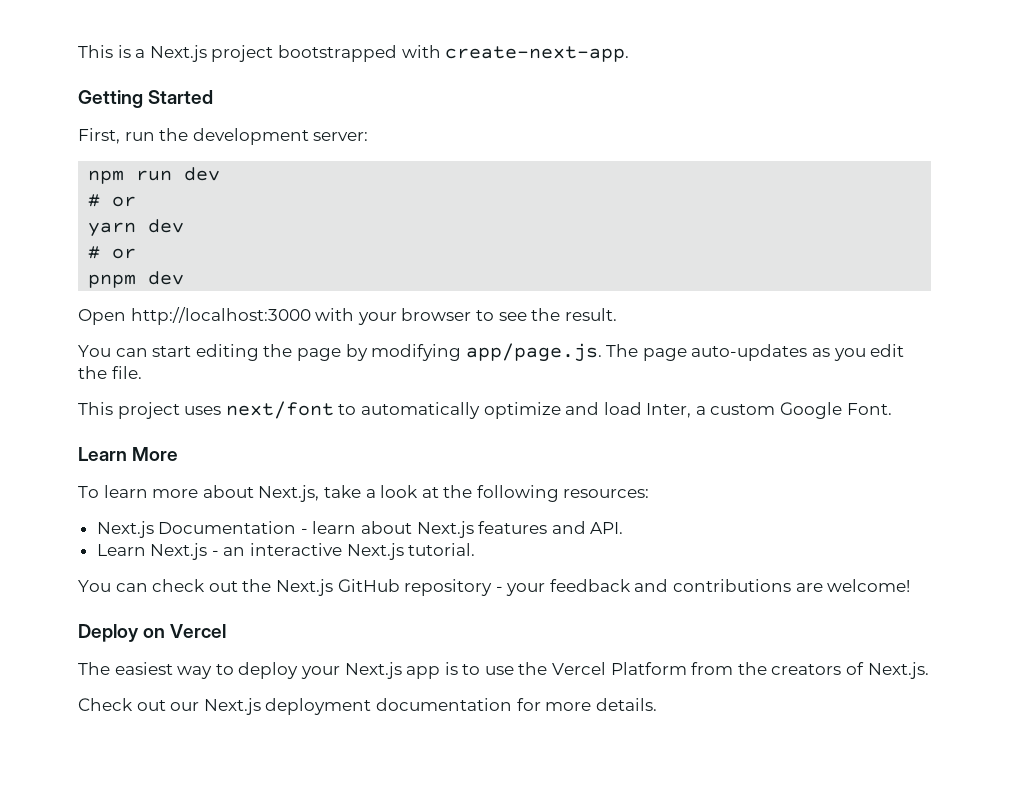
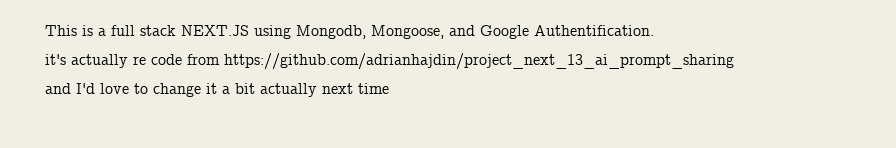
- This is a Next.js project bootstrapped with create-next-app.
- Getting Started
- First, run the development server:
- npm run dev
- # or
- yarn dev
- # or
- pnpm dev
- Open http://localhost:3000 with your browser to see the result.
- You can start editing the page by modifying app/page.js. The page auto-updates as you edit the file.
- This project uses next/font to automatically optimize and load Inter, a custom Google Font.
- Learn More
- To learn more about Next.js, take a look at the following resources:
- Next.js Documentation - learn about Next.js features and API.
- Learn Next.js - an interactive Next.js tutorial.
- You can check out the Next.js GitHub repository - your feedback and contributions are welcome!
- Deploy on Vercel
- The easiest way to deploy your Next.js app is to use the Vercel Platform from the creators of Next.js.
- Check out our Next.js deployment documentation for more details.
+ This is a full stack NEXT.JS using Mongodb, Mongoose, and Google Authentification.
+ it's actually re code from https://github.com/adrianhajdin/project_next_13_ai_prompt_sharing
+ and I'd love to change it a bit actually next time

